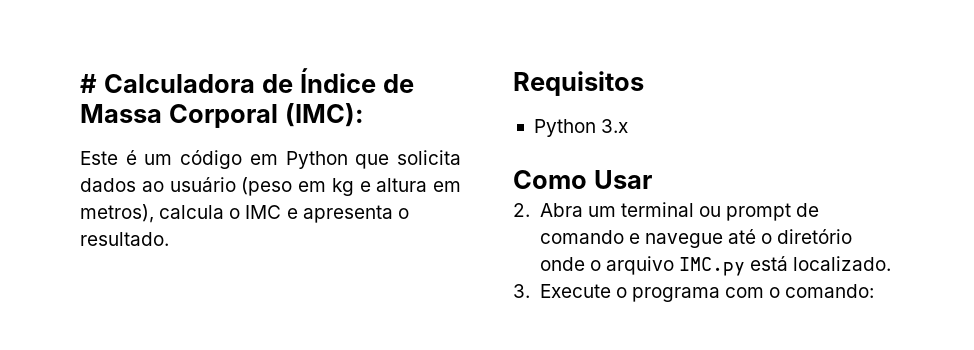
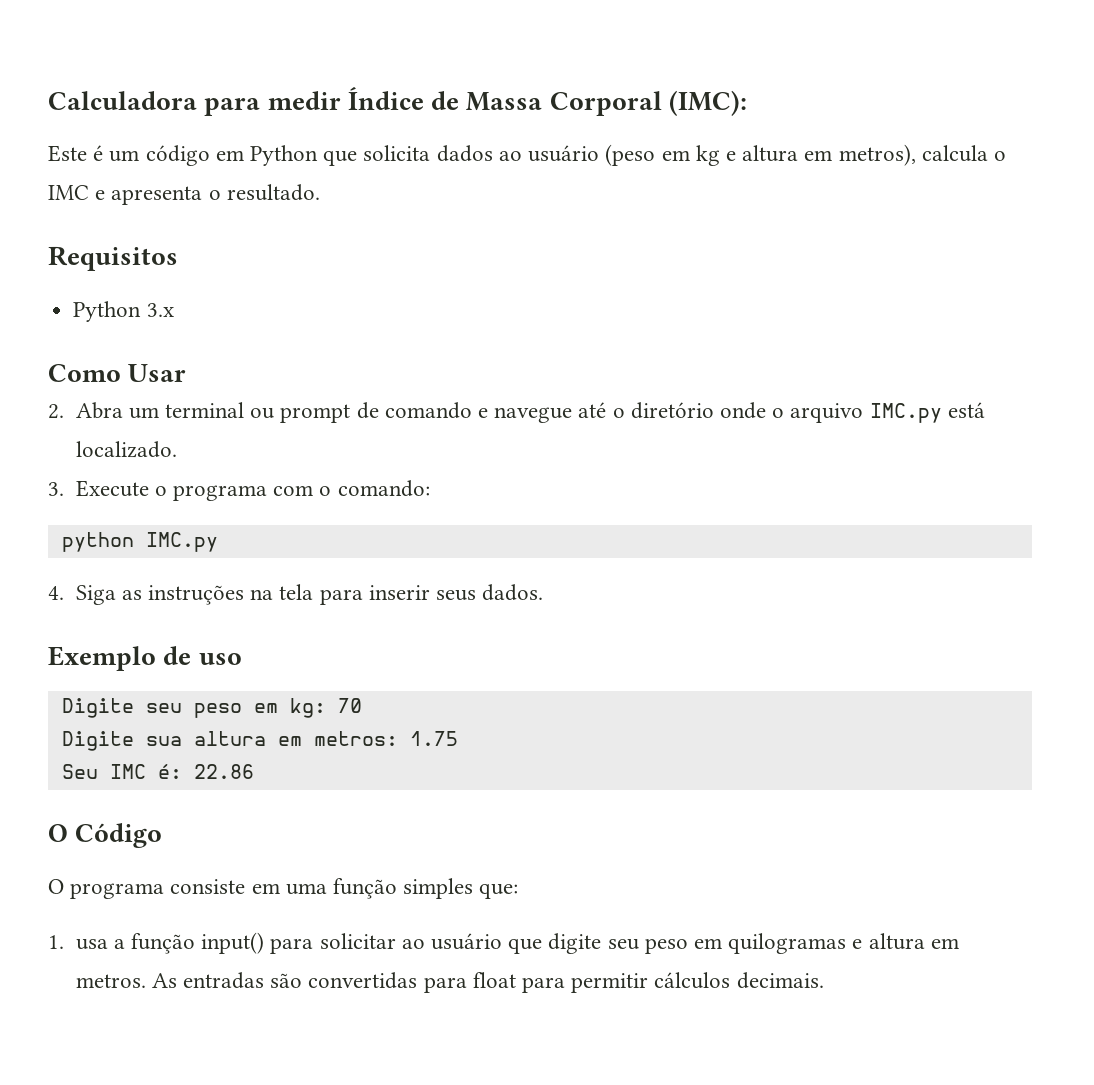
- # Calculadora de Índice de Massa Corporal (IMC):
+ Calculadora para medir Índice de Massa Corporal (IMC):
+ python IMC.py
+ 4. Siga as instruções na tela para inserir seus dados.
+ Exemplo de uso
+ Digite seu peso em kg: 70
+ Digite sua altura em metros: 1.75
+ Seu IMC é: 22.86
+ O Código
+ O programa consiste em uma função simples que:
+ 1. usa a função input() para solicitar ao usuário que digite seu peso em quilogramas e altura em metros. As entradas são convertidas para float para permitir cálculos decimais.

